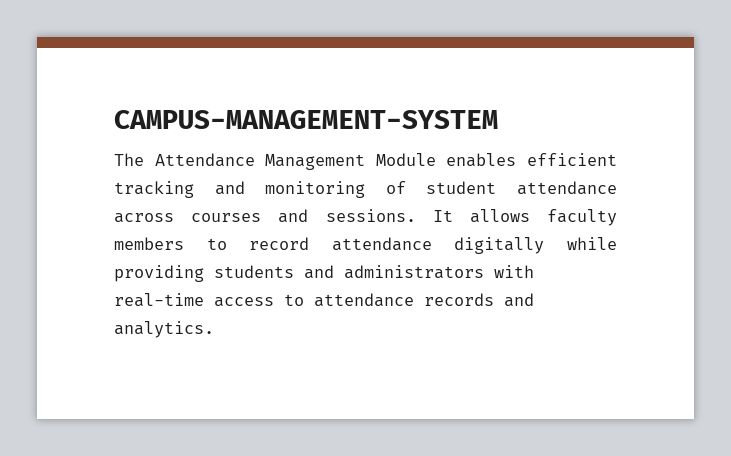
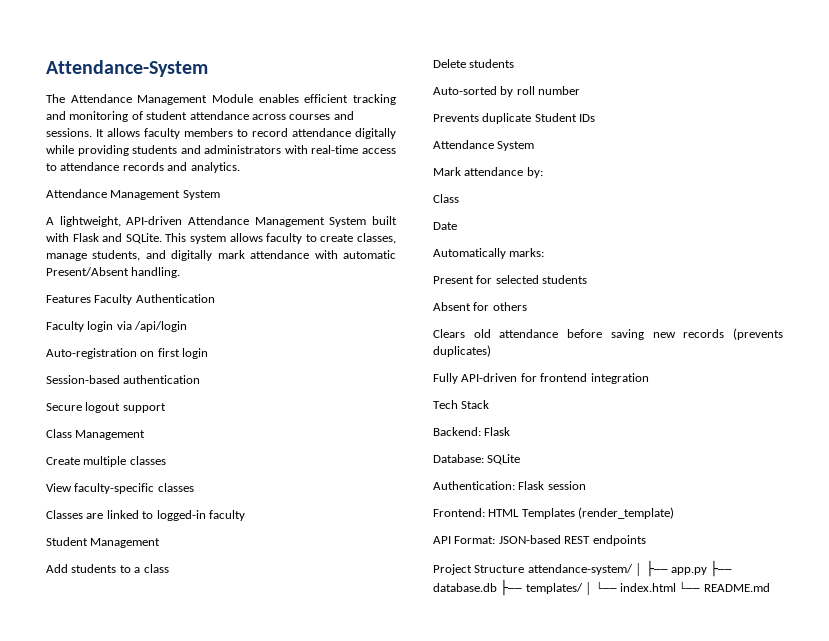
- CAMPUS-MANAGEMENT-SYSTEM
+ Attendance-System
  It allows faculty members to record attendance digitally while providing students and administrators with real-time access to attendance records and analytics.
+ Attendance Management System
+ A lightweight, API-driven Attendance Management System built with Flask and SQLite. This system allows faculty to create classes, manage students, and digitally mark attendance with automatic Present/Absent handling.
+ Features Faculty Authentication
+ Faculty login via /api/login
+ Auto-registration on first login
+ Session-based authentication
+ Secure logout support
+ Class Management
+ Create multiple classes
+ View faculty-specific classes
+ Classes are linked to logged-in faculty
+ Student Management
+ Add students to a class
+ Delete students
+ Auto-sorted by roll number
+ Prevents duplicate Student IDs
+ Attendance System
+ Mark attendance by:
+ Class
+ Date
+ Automatically marks:
+ Present for selected students
+ Absent for others
+ Clears old attendance before saving new records (prevents duplicates)
+ Fully API-driven for frontend integration
+ Tech Stack
+ Backend: Flask
+ Database: SQLite
+ Authentication: Flask session
+ Frontend: HTML Templates (render_template)
+ API Format: JSON-based REST endpoints
+ Project Structure attendance-system/ │ ├── app.py ├── database.db ├── templates/ │ └── index.html └── README.md

